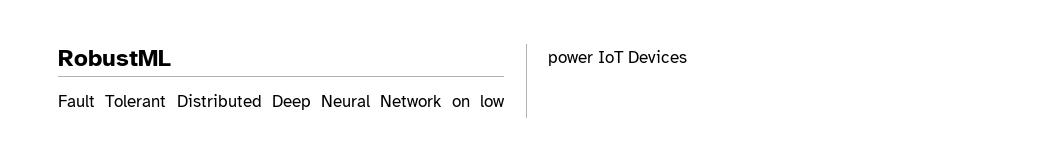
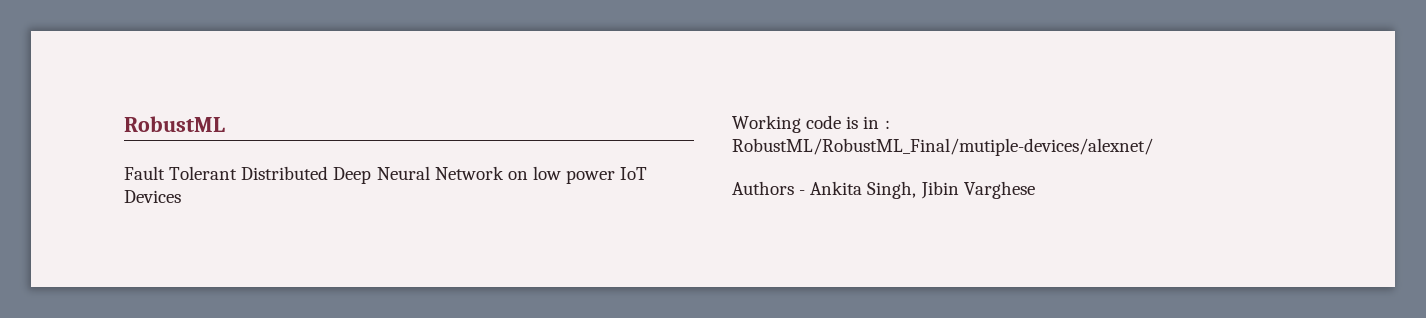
+ Working code is in : RobustML/RobustML_Final/mutiple-devices/alexnet/
+ Authors - Ankita Singh, Jibin Varghese

